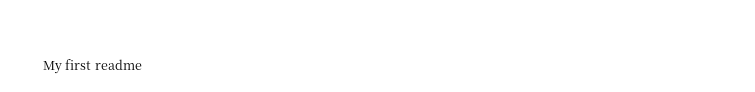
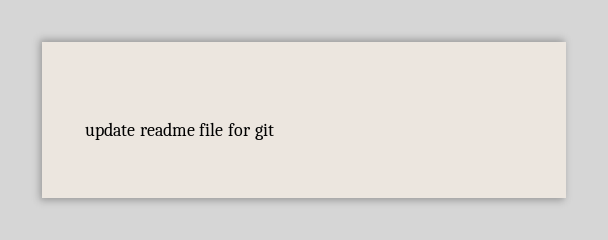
- My first readme
+ update readme file for git

